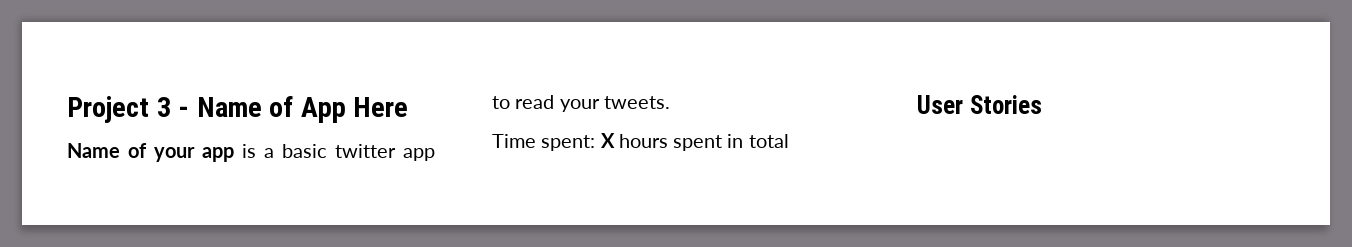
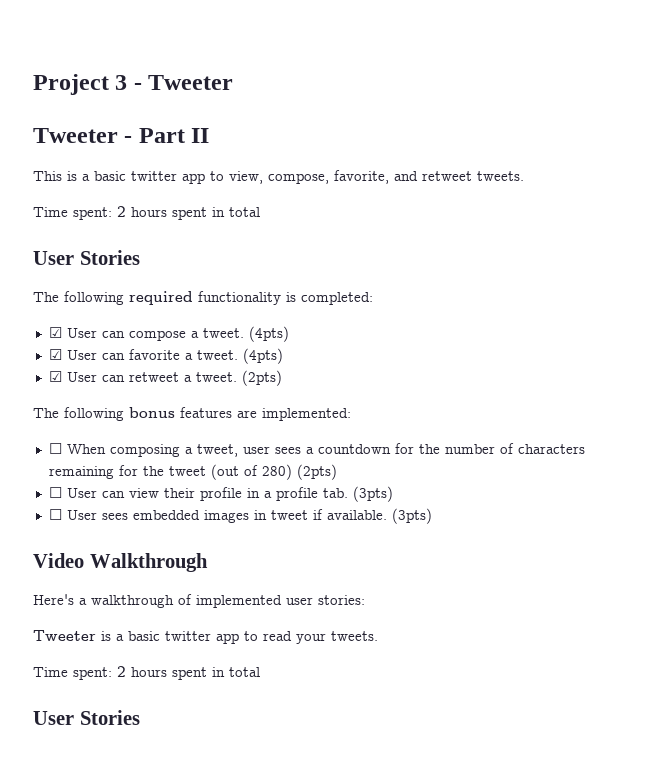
- Project 3 - Name of App Here
- Name of your app is a basic twitter app to read your tweets.
- Time spent: X hours spent in total
+ Project 3 - Tweeter
+ Tweeter - Part II
+ This is a basic twitter app to view, compose, favorite, and retweet tweets.
+ Time spent: 2 hours spent in total
+ User Stories
+ The following required functionality is completed:
+ ☑ User can compose a tweet. (4pts)
+ ☑ User can favorite a tweet. (4pts)
+ ☑ User can retweet a tweet. (2pts)
+ The following bonus features are implemented:
+ ☐ When composing a tweet, user sees a countdown for the number of characters remaining for the tweet (out of 280) (2pts)
+ ☐ User can view their profile in a profile tab. (3pts)
+ ☐ User sees embedded images in tweet if available. (3pts)
+ Video Walkthrough
+ Here's a walkthrough of implemented user stories:
+ Tweeter is a basic twitter app to read your tweets.
+ Time spent: 2 hours spent in total

